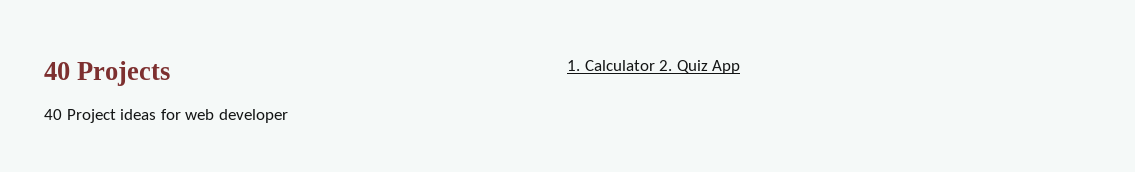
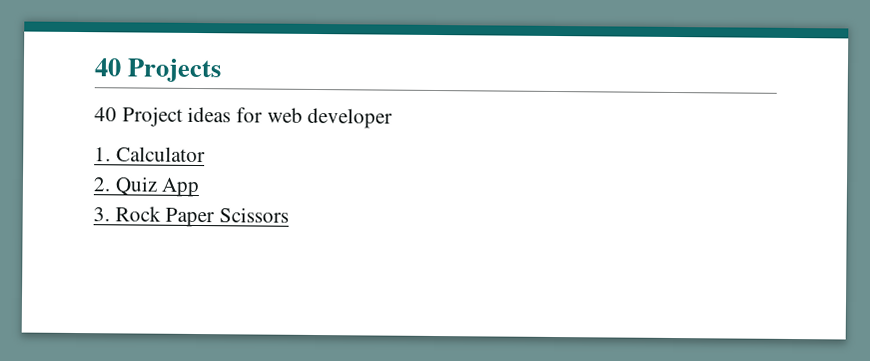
- 1. Calculator 2. Quiz App
+ 1. Calculator
+ 2. Quiz App
+ 3. Rock Paper Scissors

